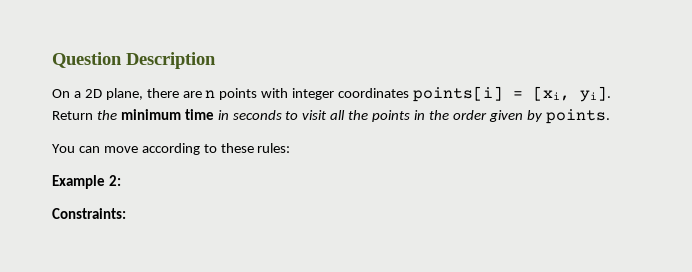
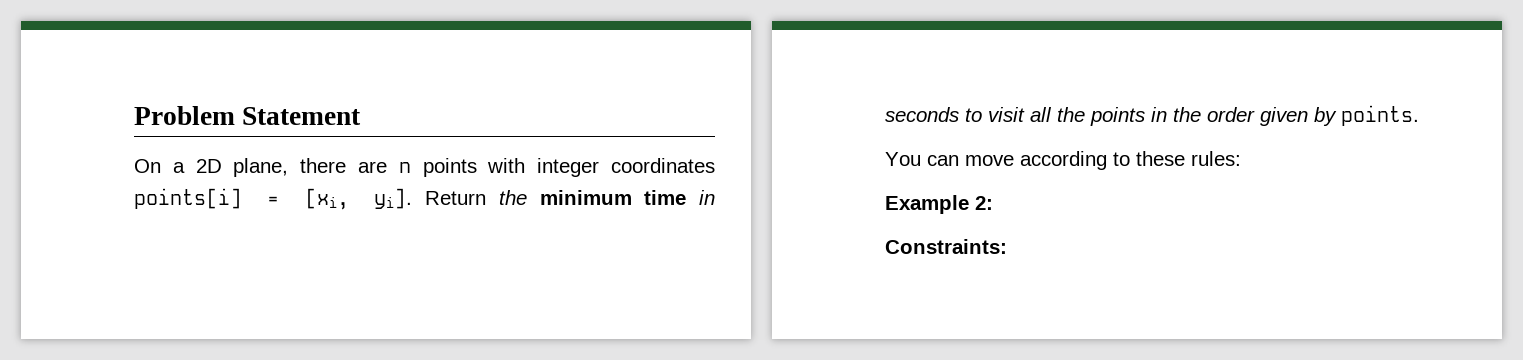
- Question Description
+ Problem Statement

